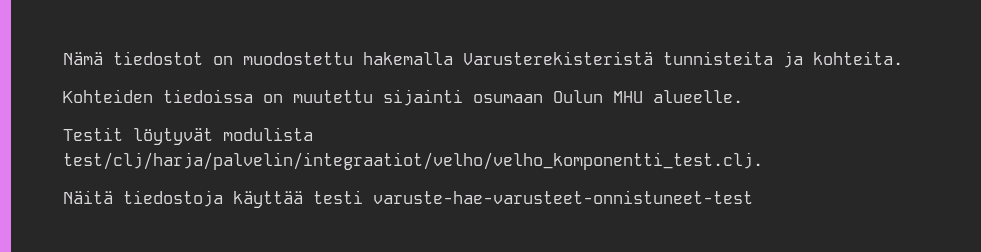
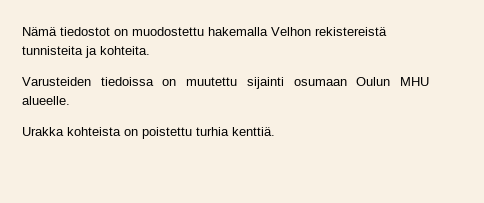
- Nämä tiedostot on muodostettu hakemalla Varusterekisteristä tunnisteita ja kohteita.
+ Nämä tiedostot on muodostettu hakemalla Velhon rekistereistä tunnisteita ja kohteita.
- Kohteiden tiedoissa on muutettu sijainti osumaan Oulun MHU alueelle.
+ Varusteiden tiedoissa on muutettu sijainti osumaan Oulun MHU alueelle.
- Testit löytyvät modulista test/clj/harja/palvelin/integraatiot/velho/velho_komponentti_test.clj.
- Näitä tiedostoja käyttää testi varuste-hae-varusteet-onnistuneet-test
+ Urakka kohteista on poistettu turhia kenttiä.

